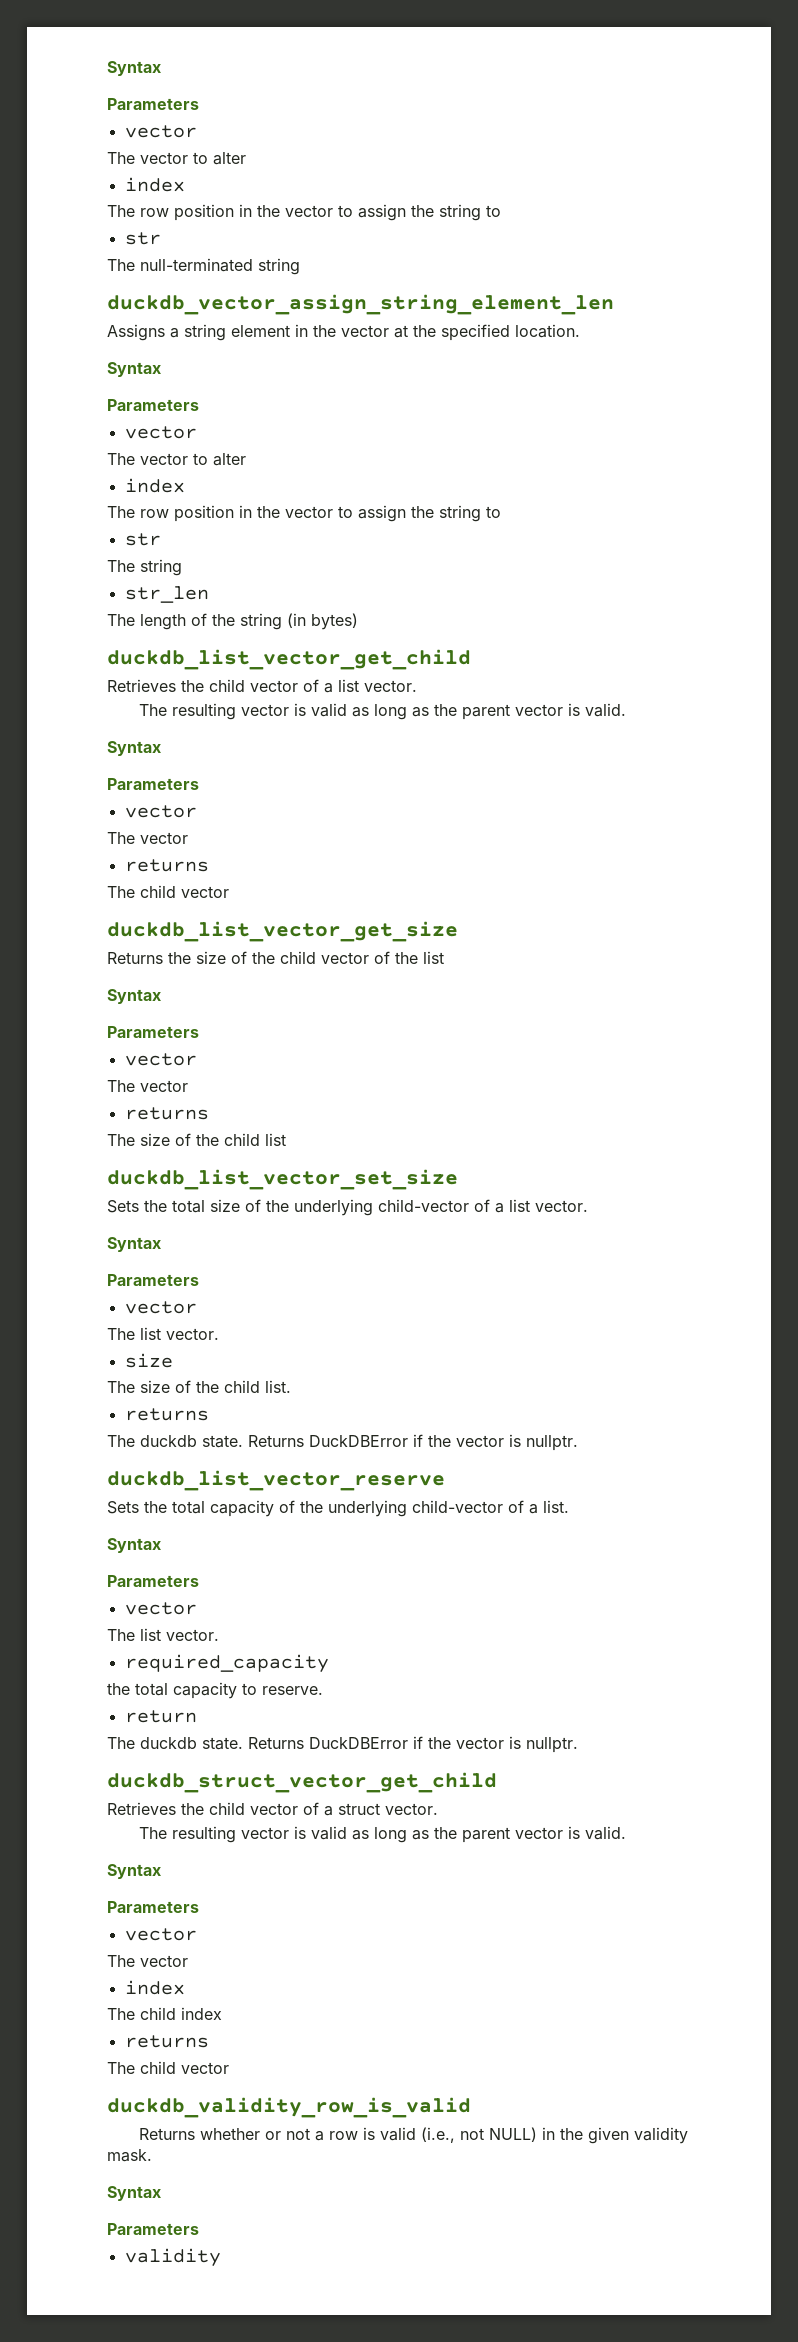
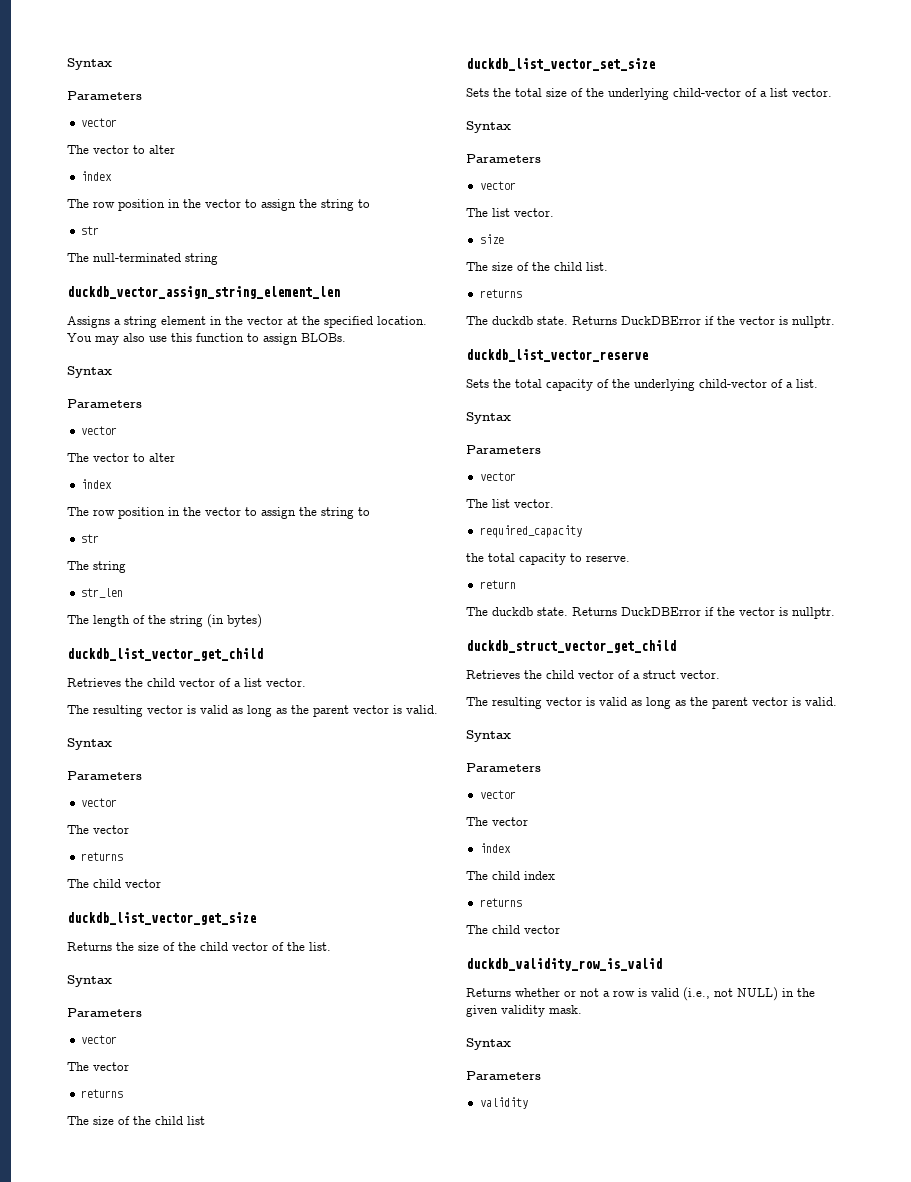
+ You may also use this function to assign BLOBs.
- Returns the size of the child vector of the list
+ Returns the size of the child vector of the list.

